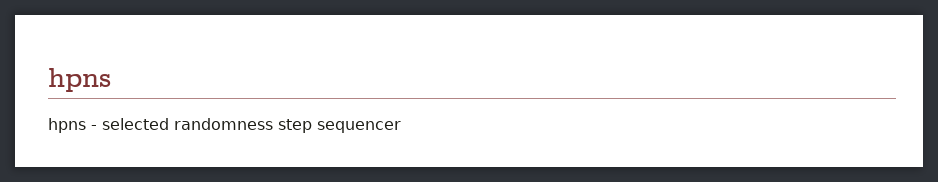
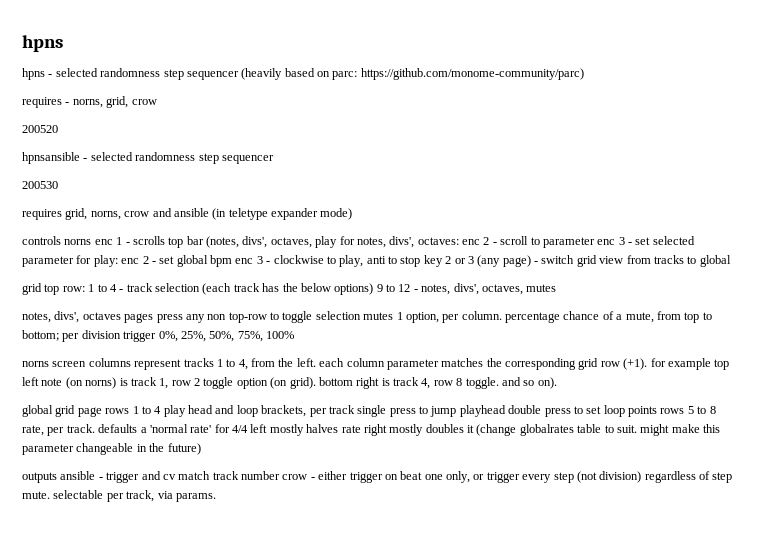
- hpns - selected randomness step sequencer
+ hpns - selected randomness step sequencer (heavily based on parc: https://github.com/monome-community/parc)
+ requires - norns, grid, crow
+ 200520
+ hpnsansible - selected randomness step sequencer
+ 200530
+ requires grid, norns, crow and ansible (in teletype expander mode)
+ controls norns enc 1 - scrolls top bar (notes, divs', octaves, play for notes, divs', octaves: enc 2 - scroll to parameter enc 3 - set selected parameter for play: enc 2 - set global bpm enc 3 - clockwise to play, anti to stop key 2 or 3 (any page) - switch grid view from tracks to global
+ grid top row: 1 to 4 - track selection (each track has the below options) 9 to 12 - notes, divs', octaves, mutes
+ notes, divs', octaves pages press any non top-row to toggle selection mutes 1 option, per column. percentage chance of a mute, from top to bottom; per division trigger 0%, 25%, 50%, 75%, 100%
+ norns screen columns represent tracks 1 to 4, from the left. each column parameter matches the corresponding grid row (+1). for example top left note (on norns) is track 1, row 2 toggle option (on grid). bottom right is track 4, row 8 toggle. and so on).
+ global grid page rows 1 to 4 play head and loop brackets, per track single press to jump playhead double press to set loop points rows 5 to 8 rate, per track. defaults a 'normal rate' for 4/4 left mostly halves rate right mostly doubles it (change globalrates table to suit. might make this parameter changeable in the future)
+ outputs ansible - trigger and cv match track number crow - either trigger on beat one only, or trigger every step (not division) regardless of step mute. selectable per track, via params.

